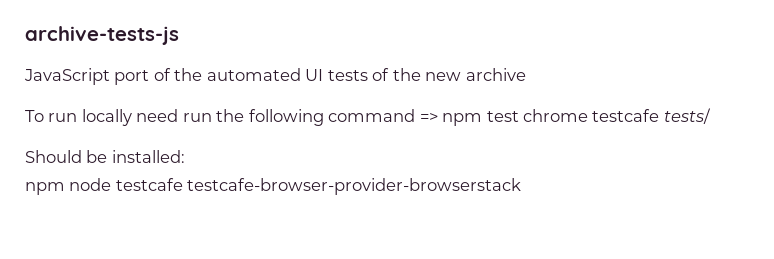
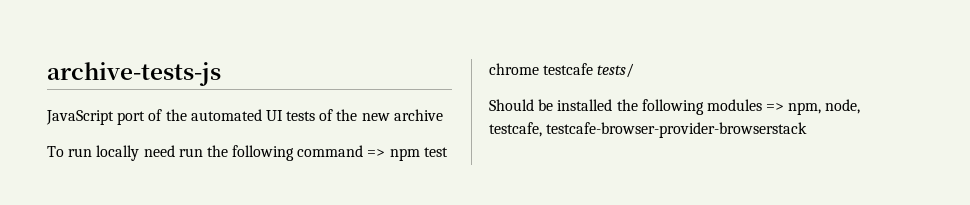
- Should be installed:
- npm node testcafe testcafe-browser-provider-browserstack
+ Should be installed the following modules => npm, node, testcafe, testcafe-browser-provider-browserstack

